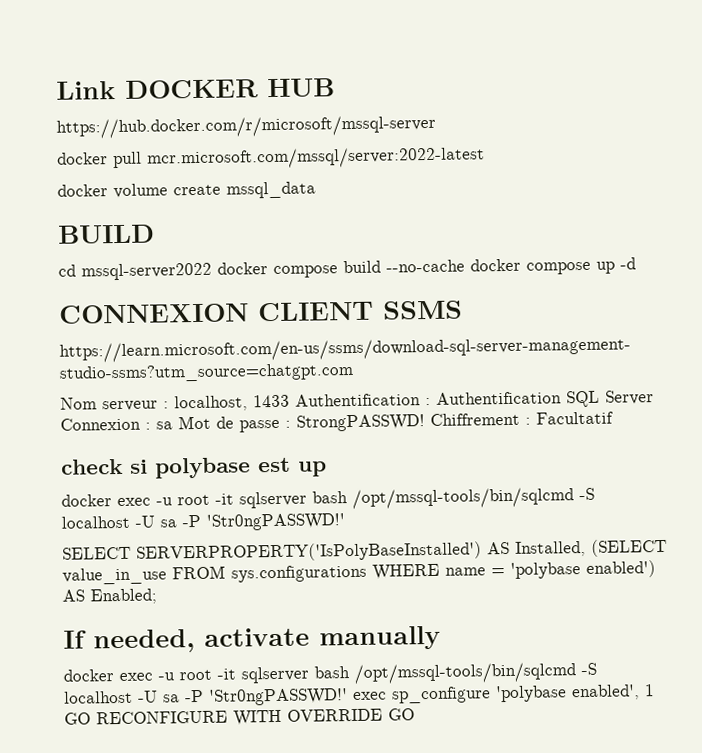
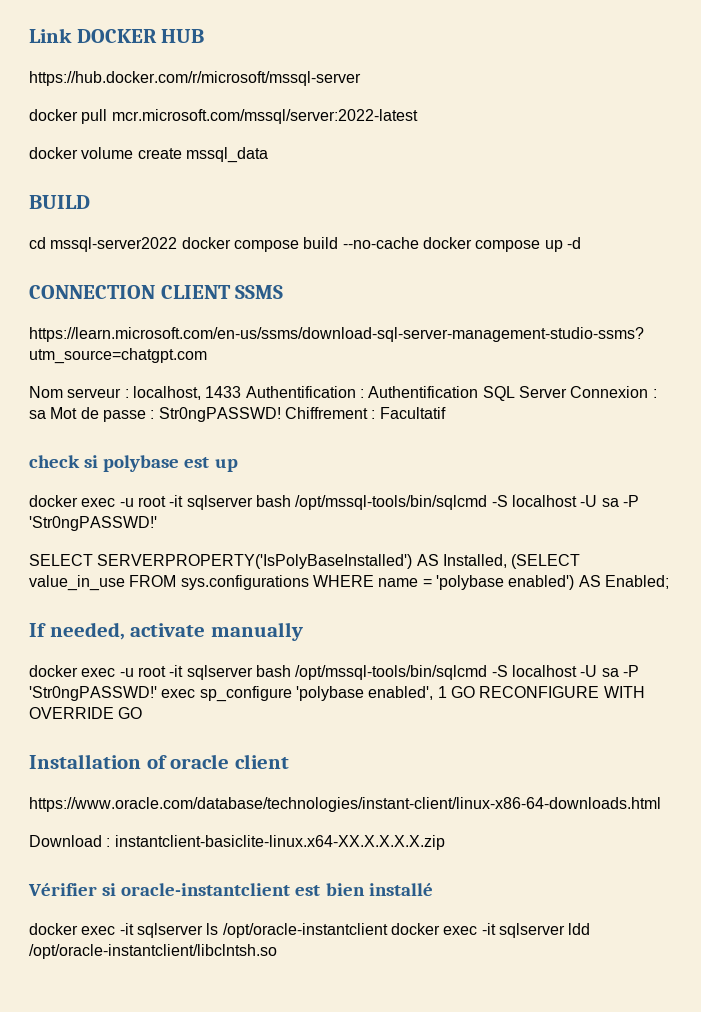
- CONNEXION CLIENT SSMS
+ CONNECTION CLIENT SSMS
- Nom serveur : localhost, 1433 Authentification : Authentification SQL Server Connexion : sa Mot de passe : StrongPASSWD!
+ Nom serveur : localhost, 1433 Authentification : Authentification SQL Server Connexion : sa Mot de passe : Str0ngPASSWD!
+ Installation of oracle client
+ https://www.oracle.com/database/technologies/instant-client/linux-x86-64-downloads.html
+ Download : instantclient-basiclite-linux.x64-XX.X.X.X.X.zip
+ Vérifier si oracle-instantclient est bien installé
+ docker exec -it sqlserver ls /opt/oracle-instantclient docker exec -it sqlserver ldd /opt/oracle-instantclient/libclntsh.so

